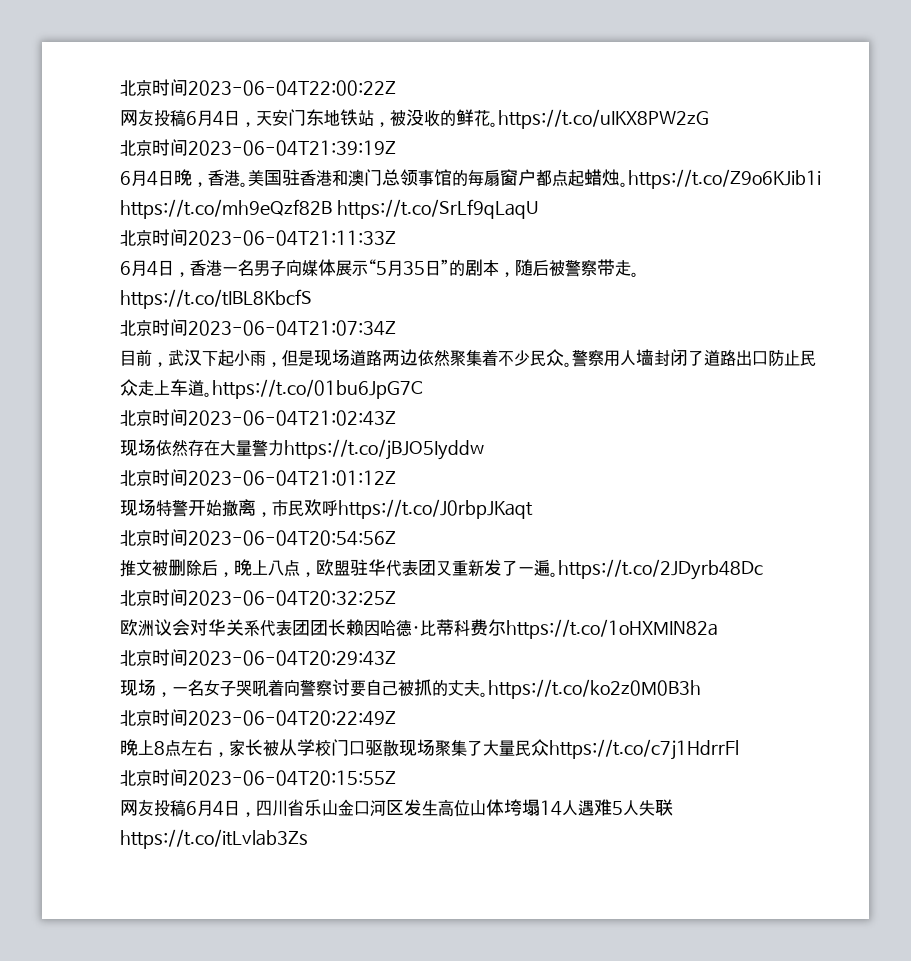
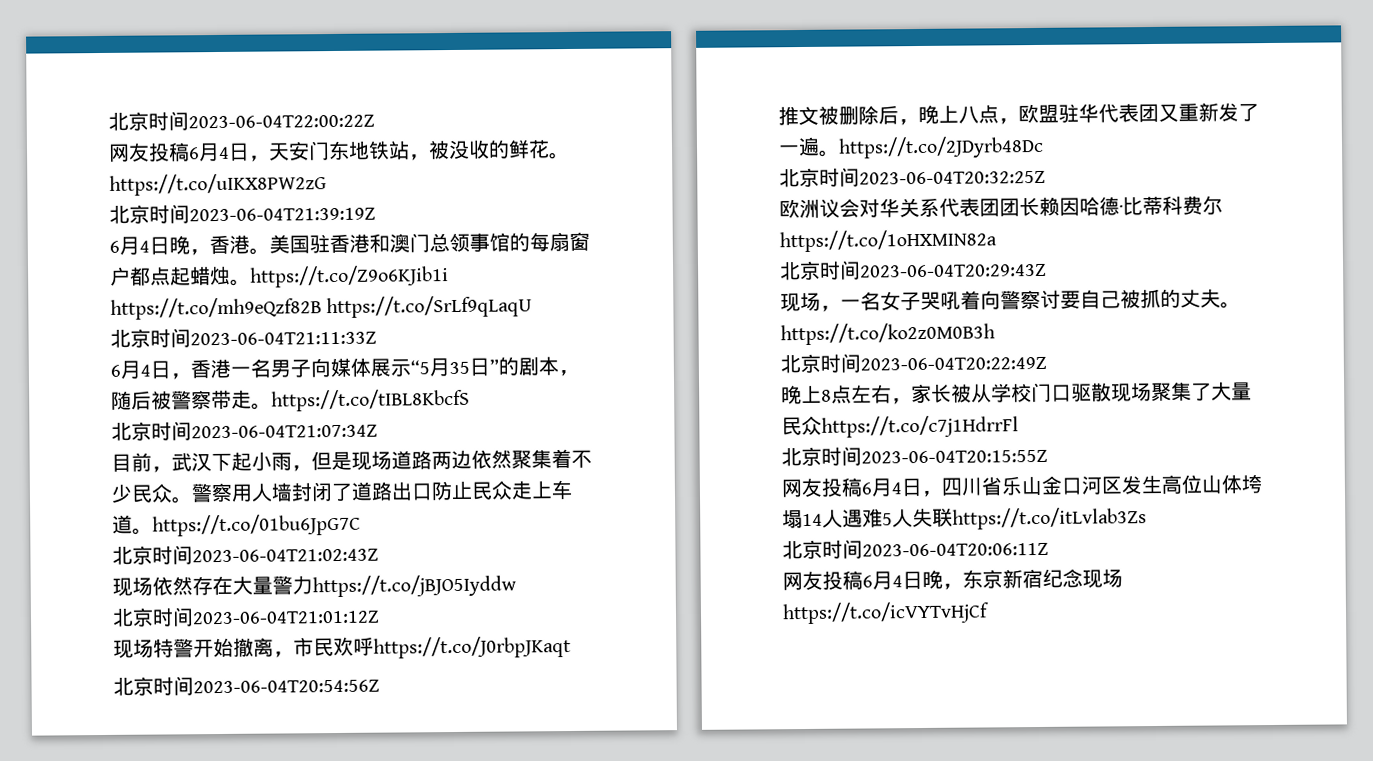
+ 北京时间2023-06-04T20:06:11Z
+ 网友投稿6月4日晚，东京新宿纪念现场https://t.co/icVYTvHjCf

